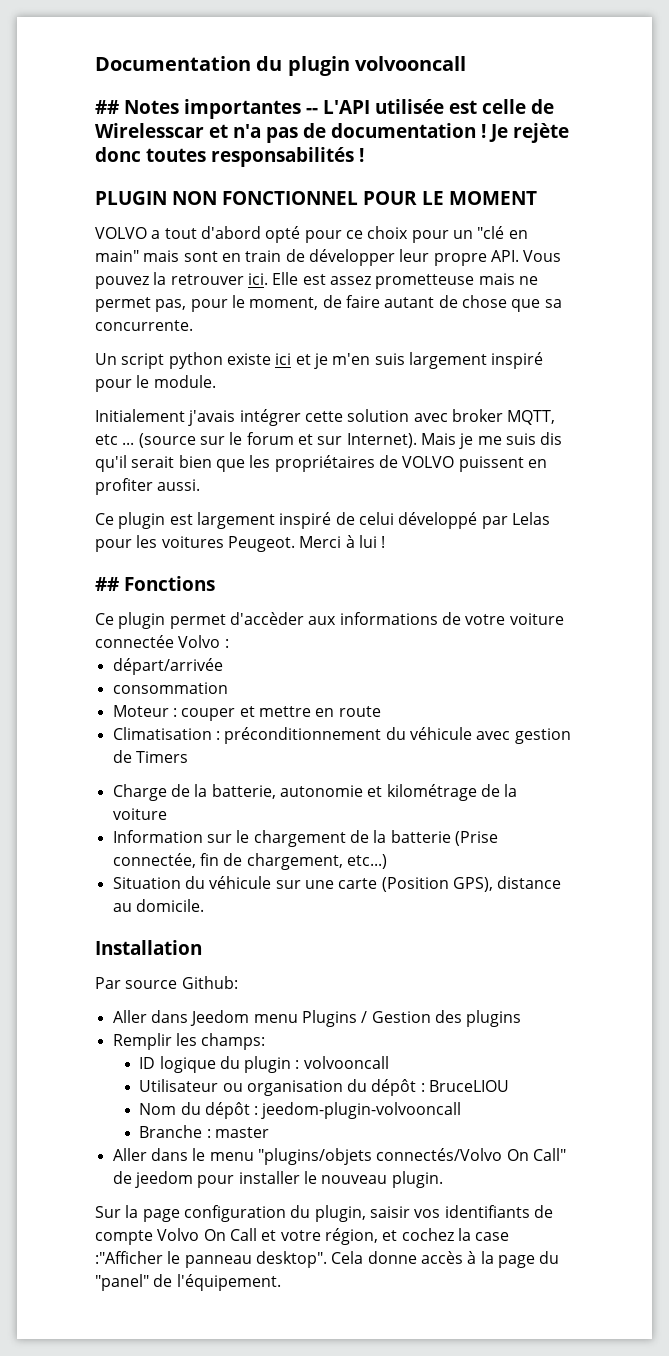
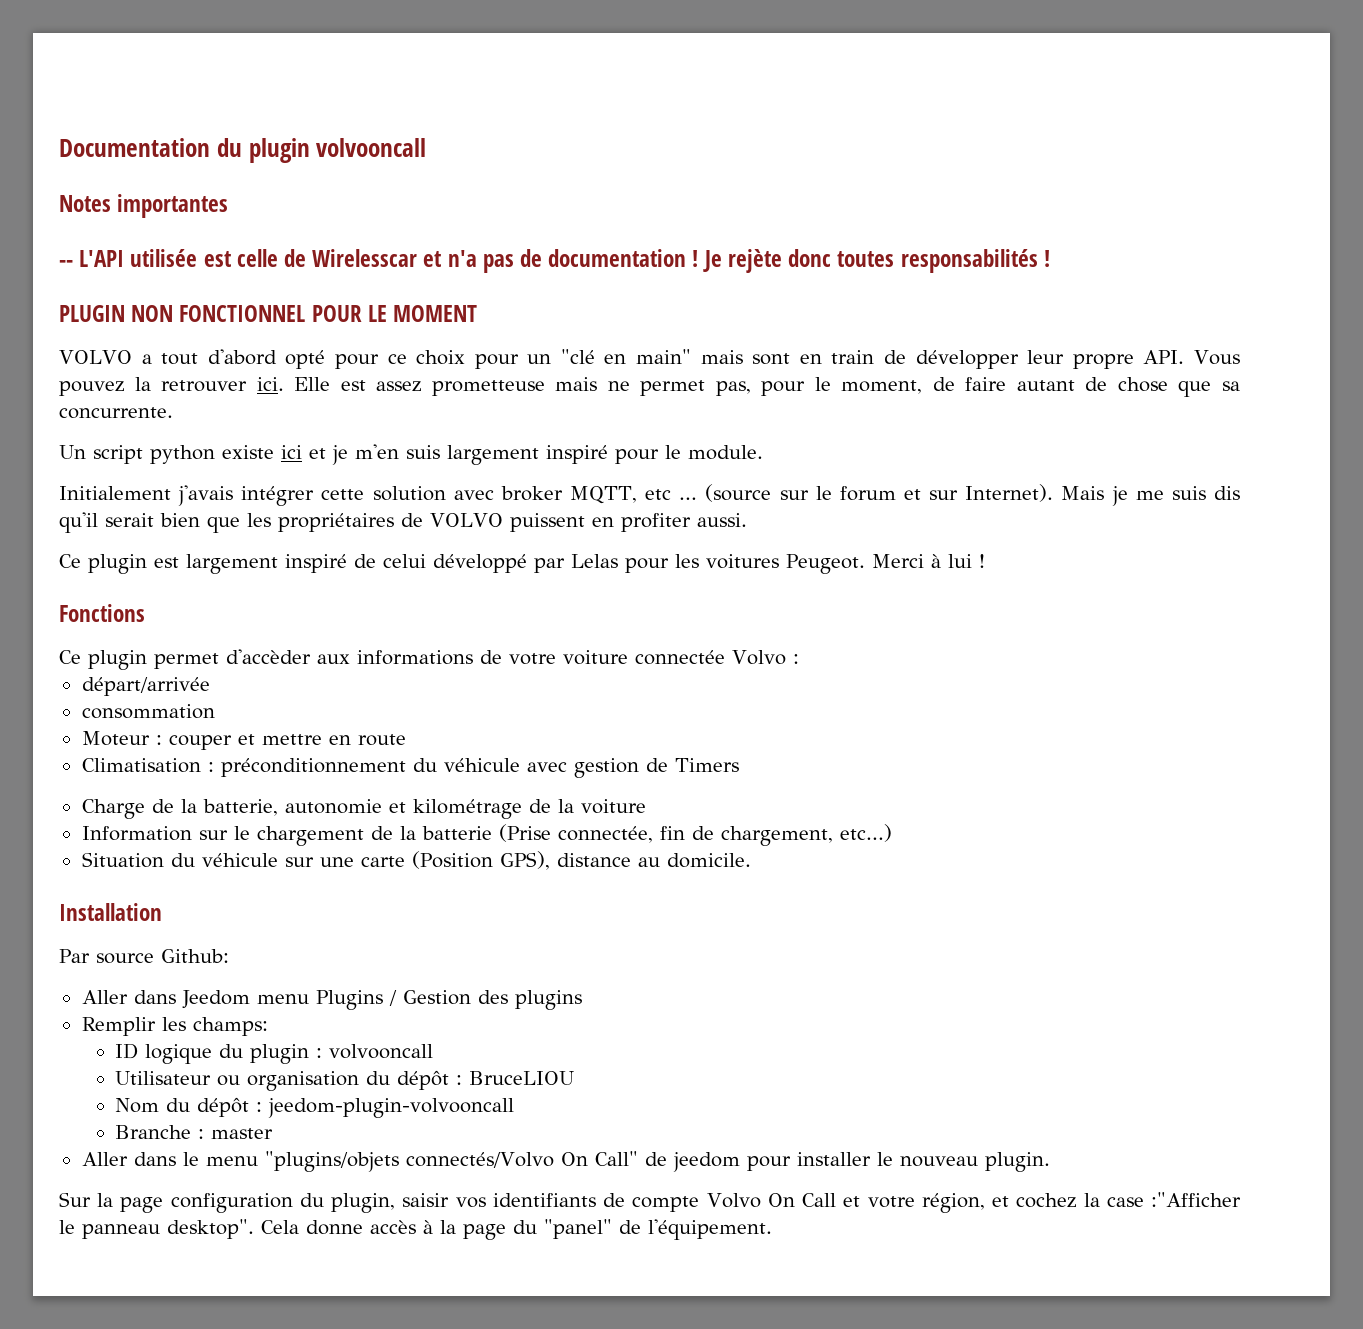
- ## Notes importantes -- L'API utilisée est celle de Wirelesscar et n'a pas de documentation !
+ Notes importantes
+ -- L'API utilisée est celle de Wirelesscar et n'a pas de documentation !
- ## Fonctions
+ Fonctions

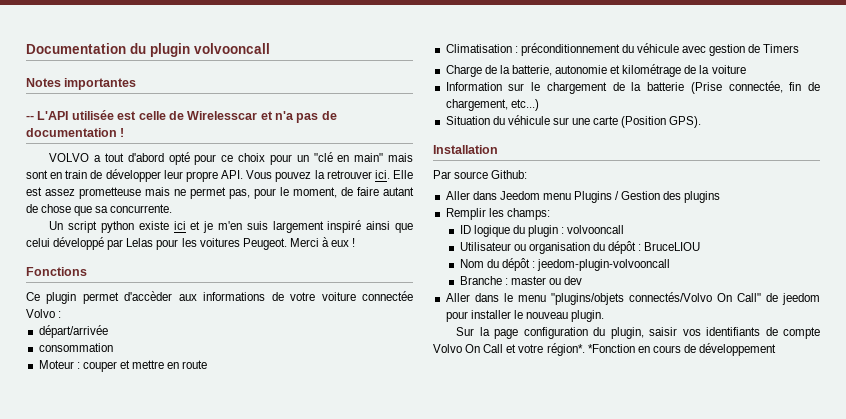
- Je rejète donc toutes responsabilités !
- PLUGIN NON FONCTIONNEL POUR LE MOMENT
- Un script python existe ici et je m'en suis largement inspiré pour le module.
- Initialement j'avais intégrer cette solution avec broker MQTT, etc ... (source sur le forum et sur Internet). Mais je me suis dis qu'il serait bien que les propriétaires de VOLVO puissent en profiter aussi.
- Ce plugin est largement inspiré de celui développé par Lelas pour les voitures Peugeot.
+ Un script python existe ici et je m'en suis largement inspiré ainsi que celui développé par Lelas pour les voitures Peugeot.
- Merci à lui !
+ Merci à eux !
- Situation du véhicule sur une carte (Position GPS), distance au domicile.
+ Situation du véhicule sur une carte (Position GPS).
- Branche : master
+ Branche : master ou dev
- Sur la page configuration du plugin, saisir vos identifiants de compte Volvo On Call et votre région, et cochez la case :"Afficher le panneau desktop". Cela donne accès à la page du "panel" de l'équipement.
+ Sur la page configuration du plugin, saisir vos identifiants de compte Volvo On Call et votre région*. *Fonction en cours de développement

